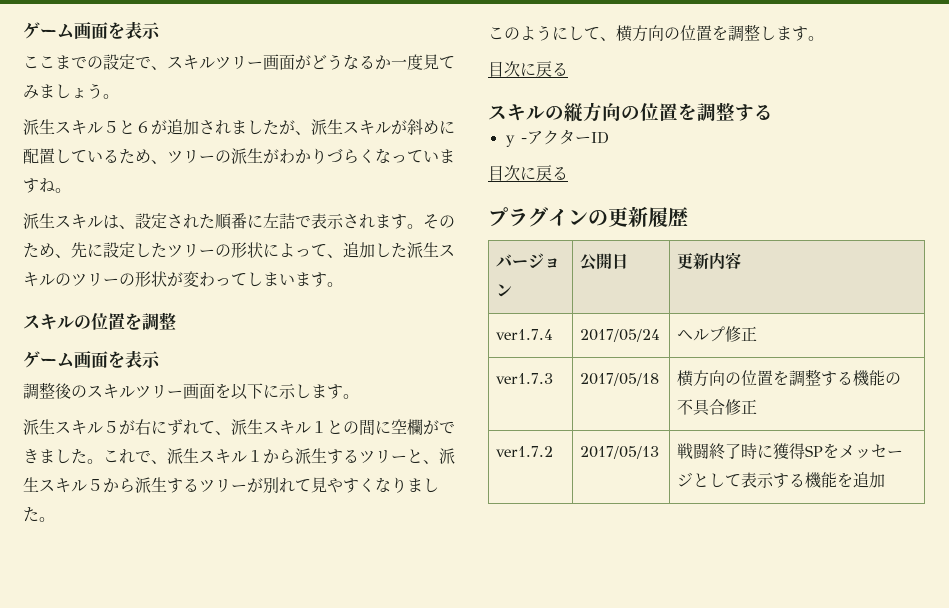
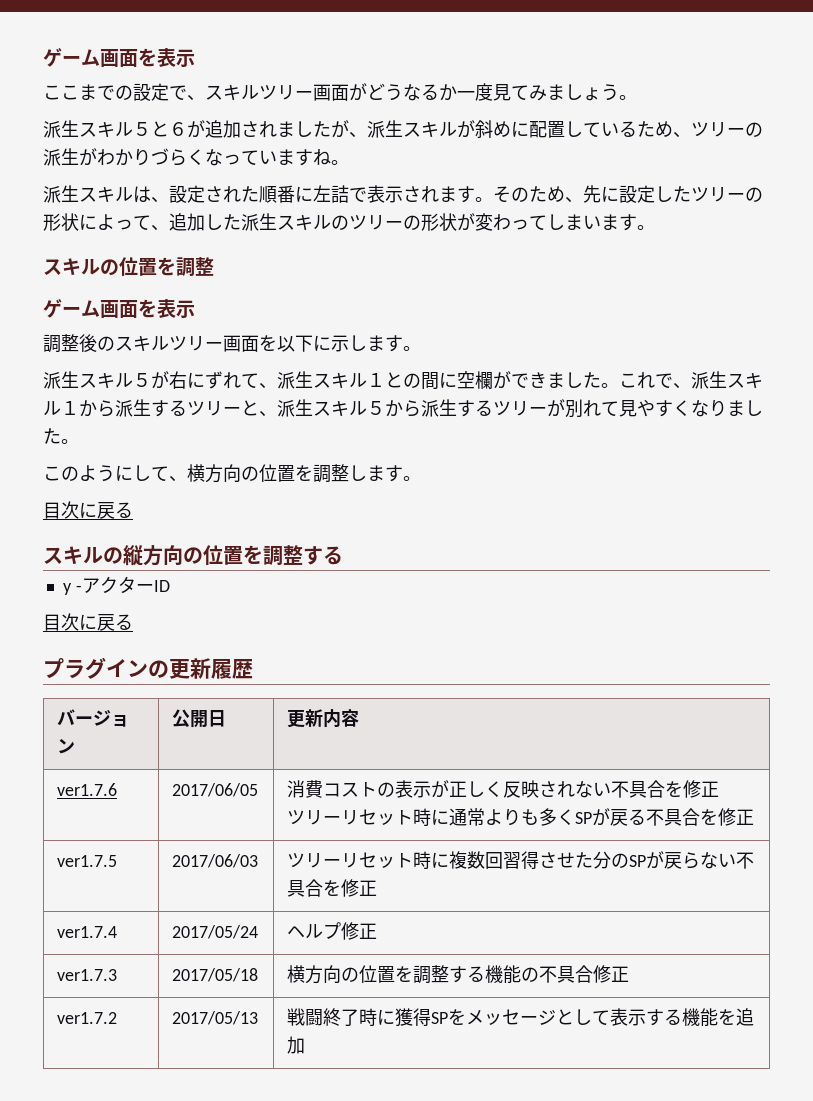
+ ver1.7.6 | 2017/06/05 | 消費コストの表示が正しく反映されない不具合を修正
+ ツリーリセット時に通常よりも多くSPが戻る不具合を修正
+ ver1.7.5 | 2017/06/03 | ツリーリセット時に複数回習得させた分のSPが戻らない不具合を修正

